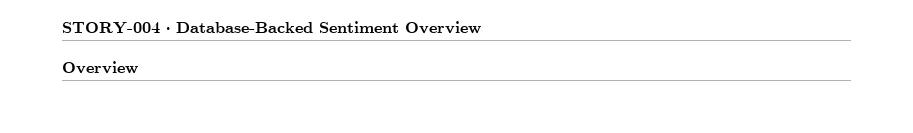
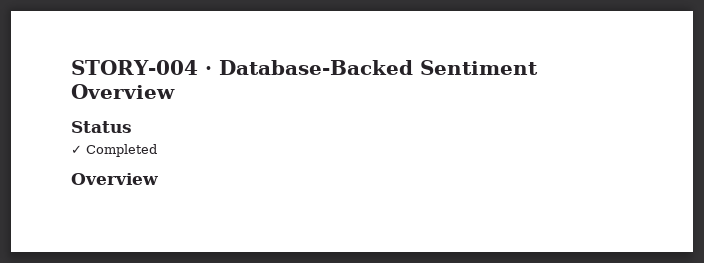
+ Status
+ ✓ Completed

